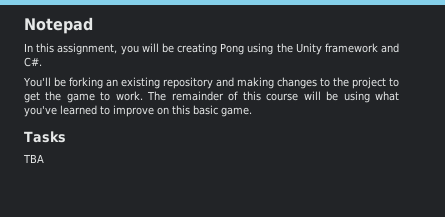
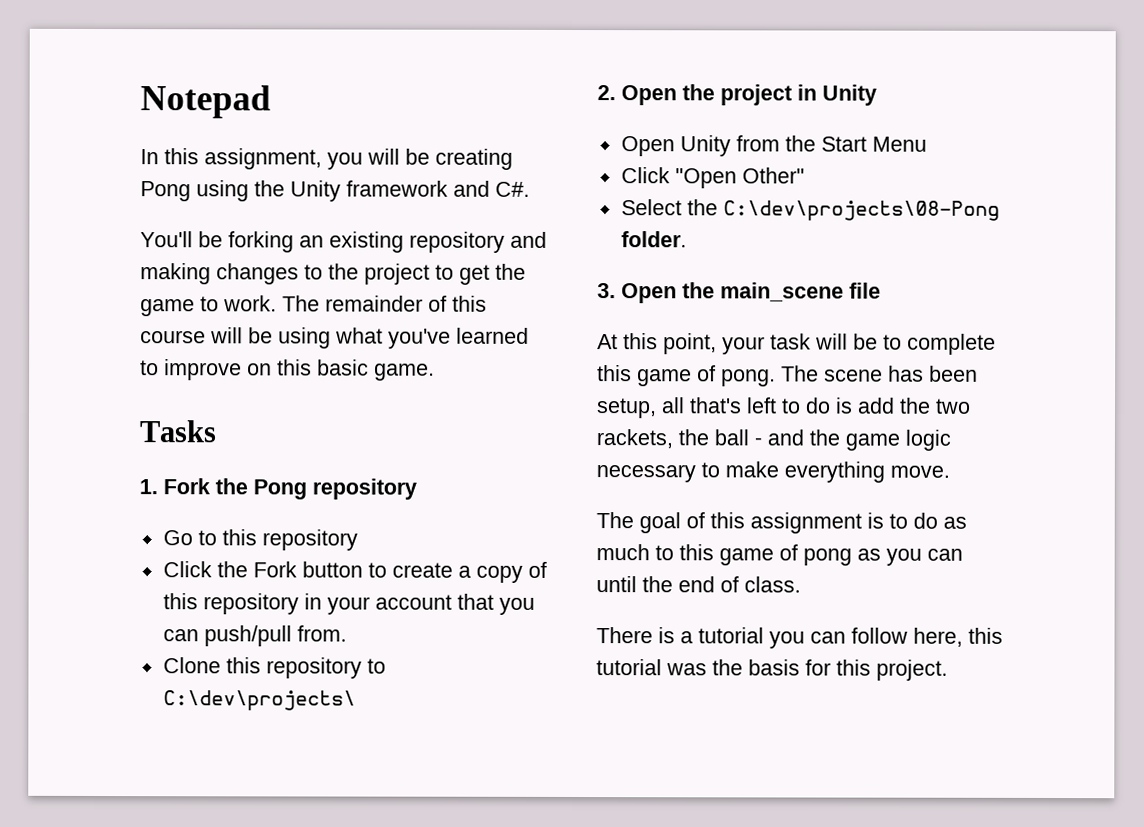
- TBA
+ 1. Fork the Pong repository
+ Go to this repository
+ Click the Fork button to create a copy of this repository in your account that you can push/pull from.
+ Clone this repository to C:\dev\projects\
+ 2. Open the project in Unity
+ Open Unity from the Start Menu
+ Click "Open Other"
+ Select the C:\dev\projects\08-Pong folder.
+ 3. Open the main_scene file
+ At this point, your task will be to complete this game of pong. The scene has been setup, all that's left to do is add the two rackets, the ball - and the game logic necessary to make everything move.
+ The goal of this assignment is to do as much to this game of pong as you can until the end of class.
+ There is a tutorial you can follow here, this tutorial was the basis for this project.

